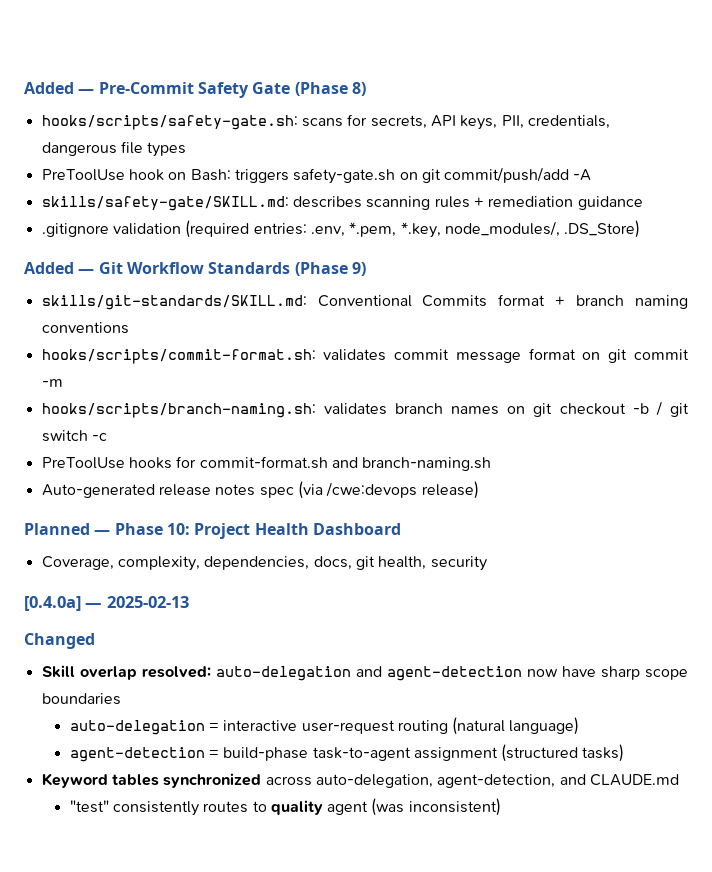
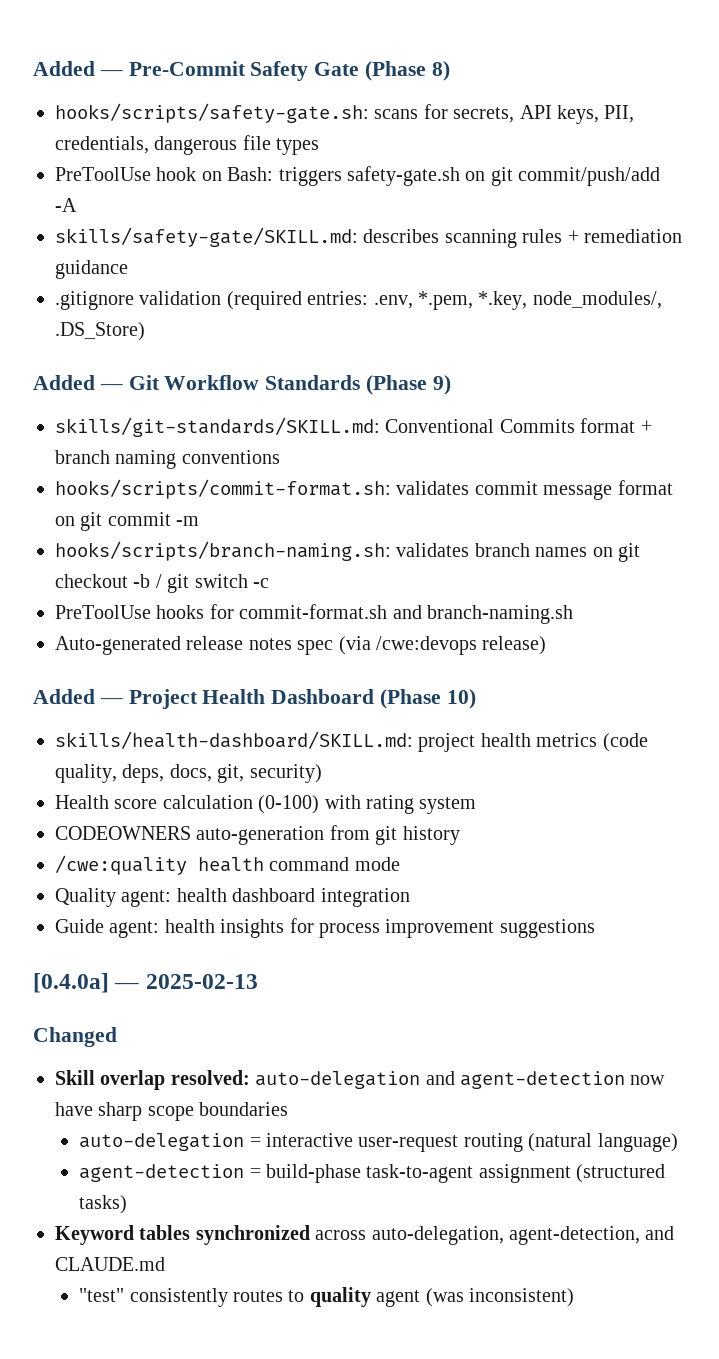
- Planned — Phase 10: Project Health Dashboard
- Coverage, complexity, dependencies, docs, git health, security
+ Added — Project Health Dashboard (Phase 10)
+ skills/health-dashboard/SKILL.md: project health metrics (code quality, deps, docs, git, security)
+ Health score calculation (0-100) with rating system
+ CODEOWNERS auto-generation from git history
+ /cwe:quality health command mode
+ Quality agent: health dashboard integration
+ Guide agent: health insights for process improvement suggestions

